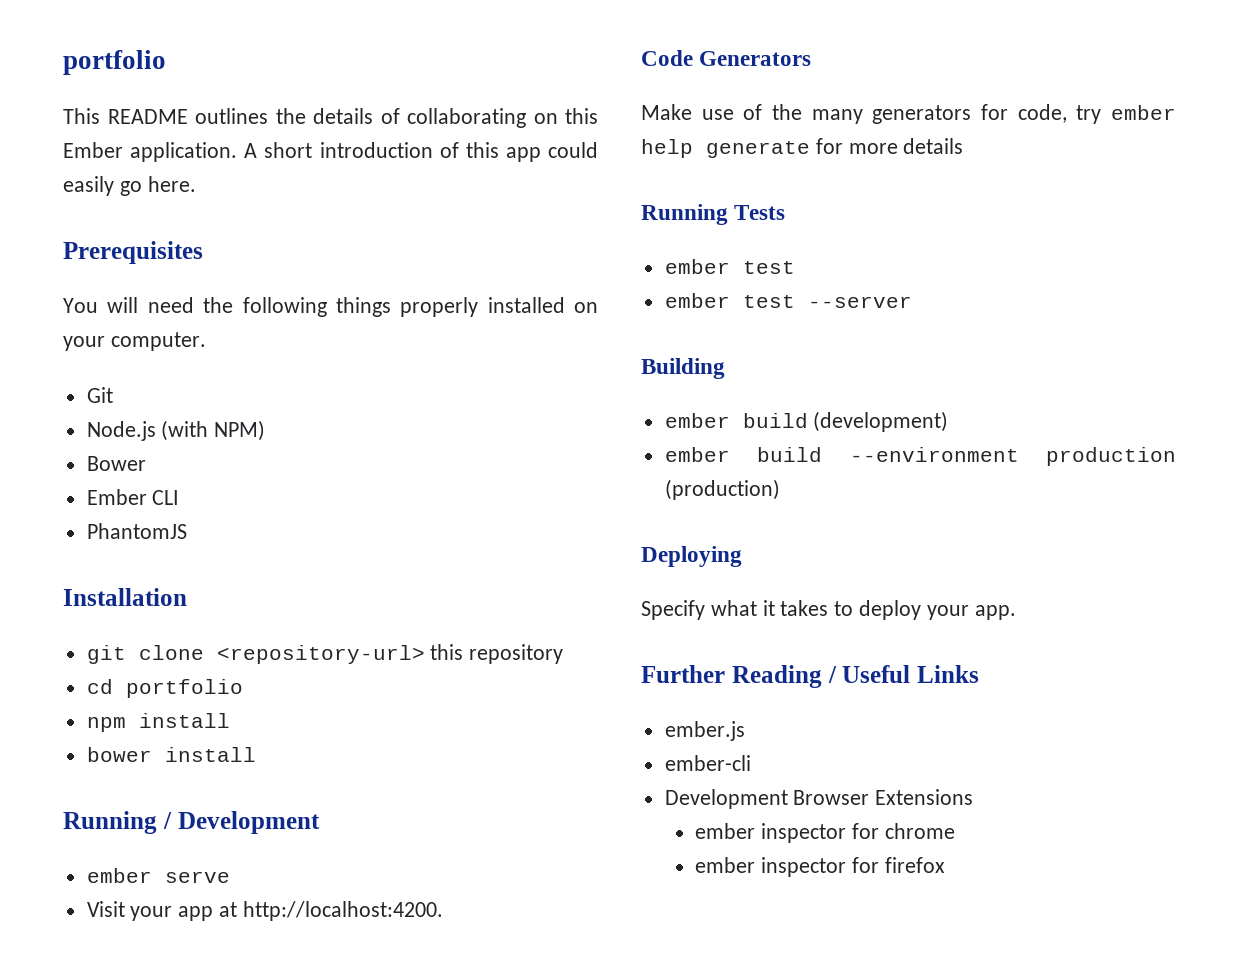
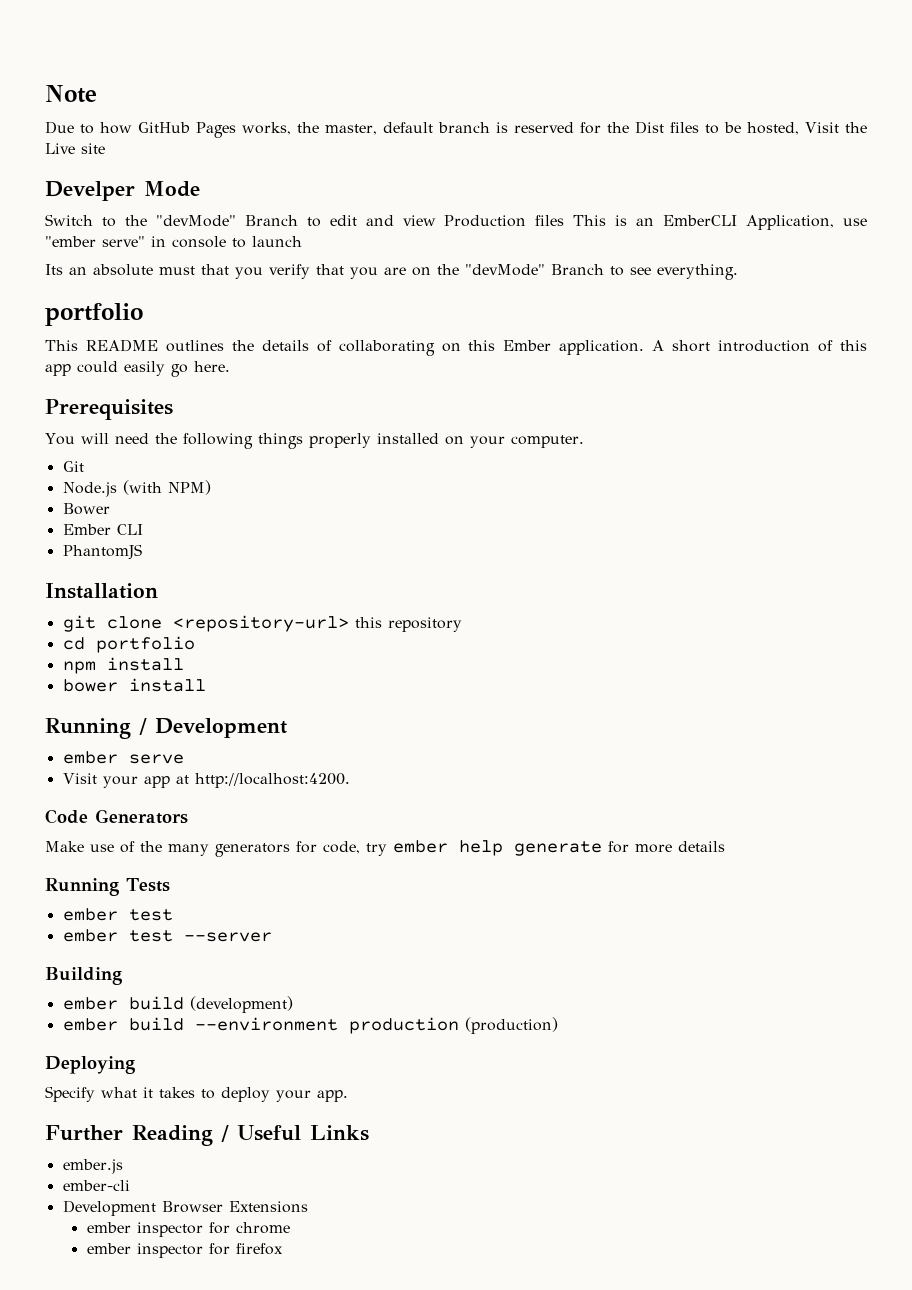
+ Note
+ Due to how GitHub Pages works, the master, default branch is reserved for the Dist files to be hosted, Visit the Live site
+ Develper Mode
+ Switch to the "devMode" Branch to edit and view Production files This is an EmberCLI Application, use "ember serve" in console to launch
+ Its an absolute must that you verify that you are on the "devMode" Branch to see everything.

